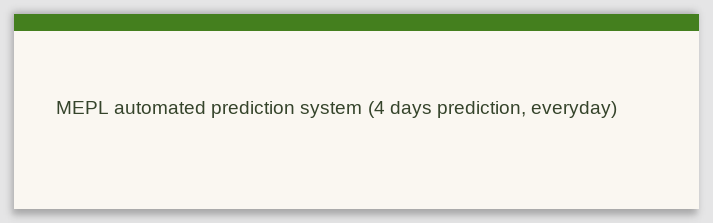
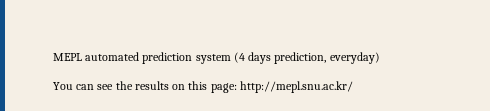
+ You can see the results on this page: http://mepl.snu.ac.kr/

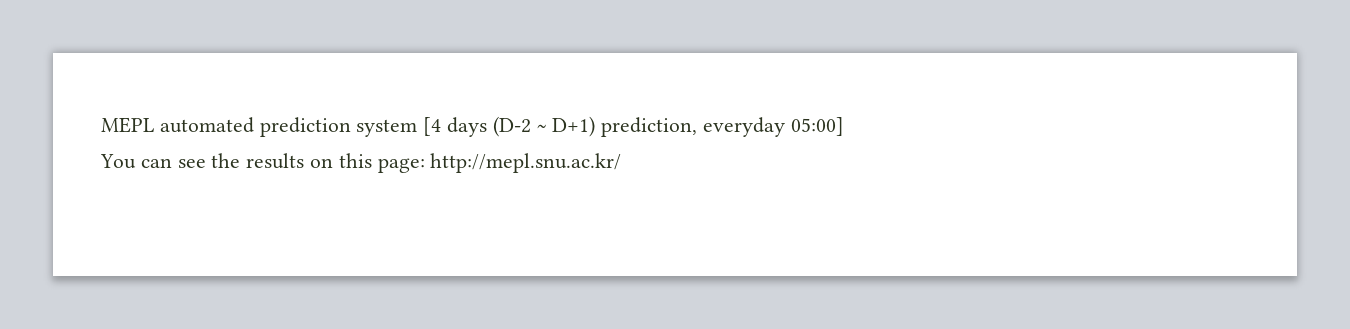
- MEPL automated prediction system (4 days prediction, everyday)
+ MEPL automated prediction system [4 days (D-2 ~ D+1) prediction, everyday 05:00]

